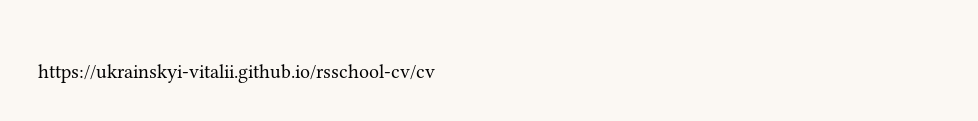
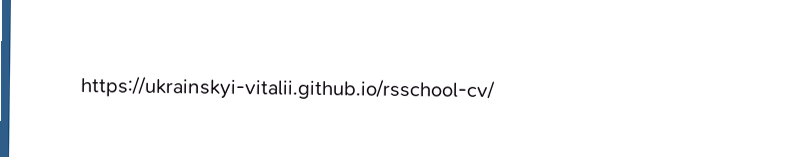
- https://ukrainskyi-vitalii.github.io/rsschool-cv/cv
+ https://ukrainskyi-vitalii.github.io/rsschool-cv/

